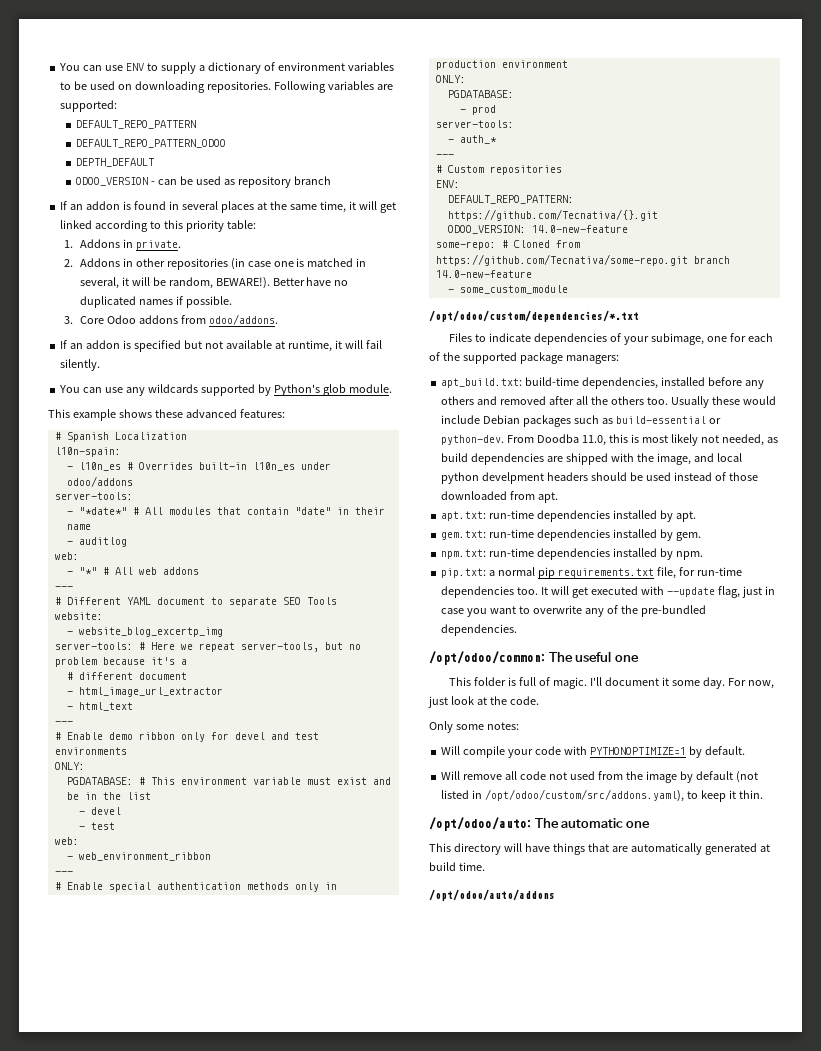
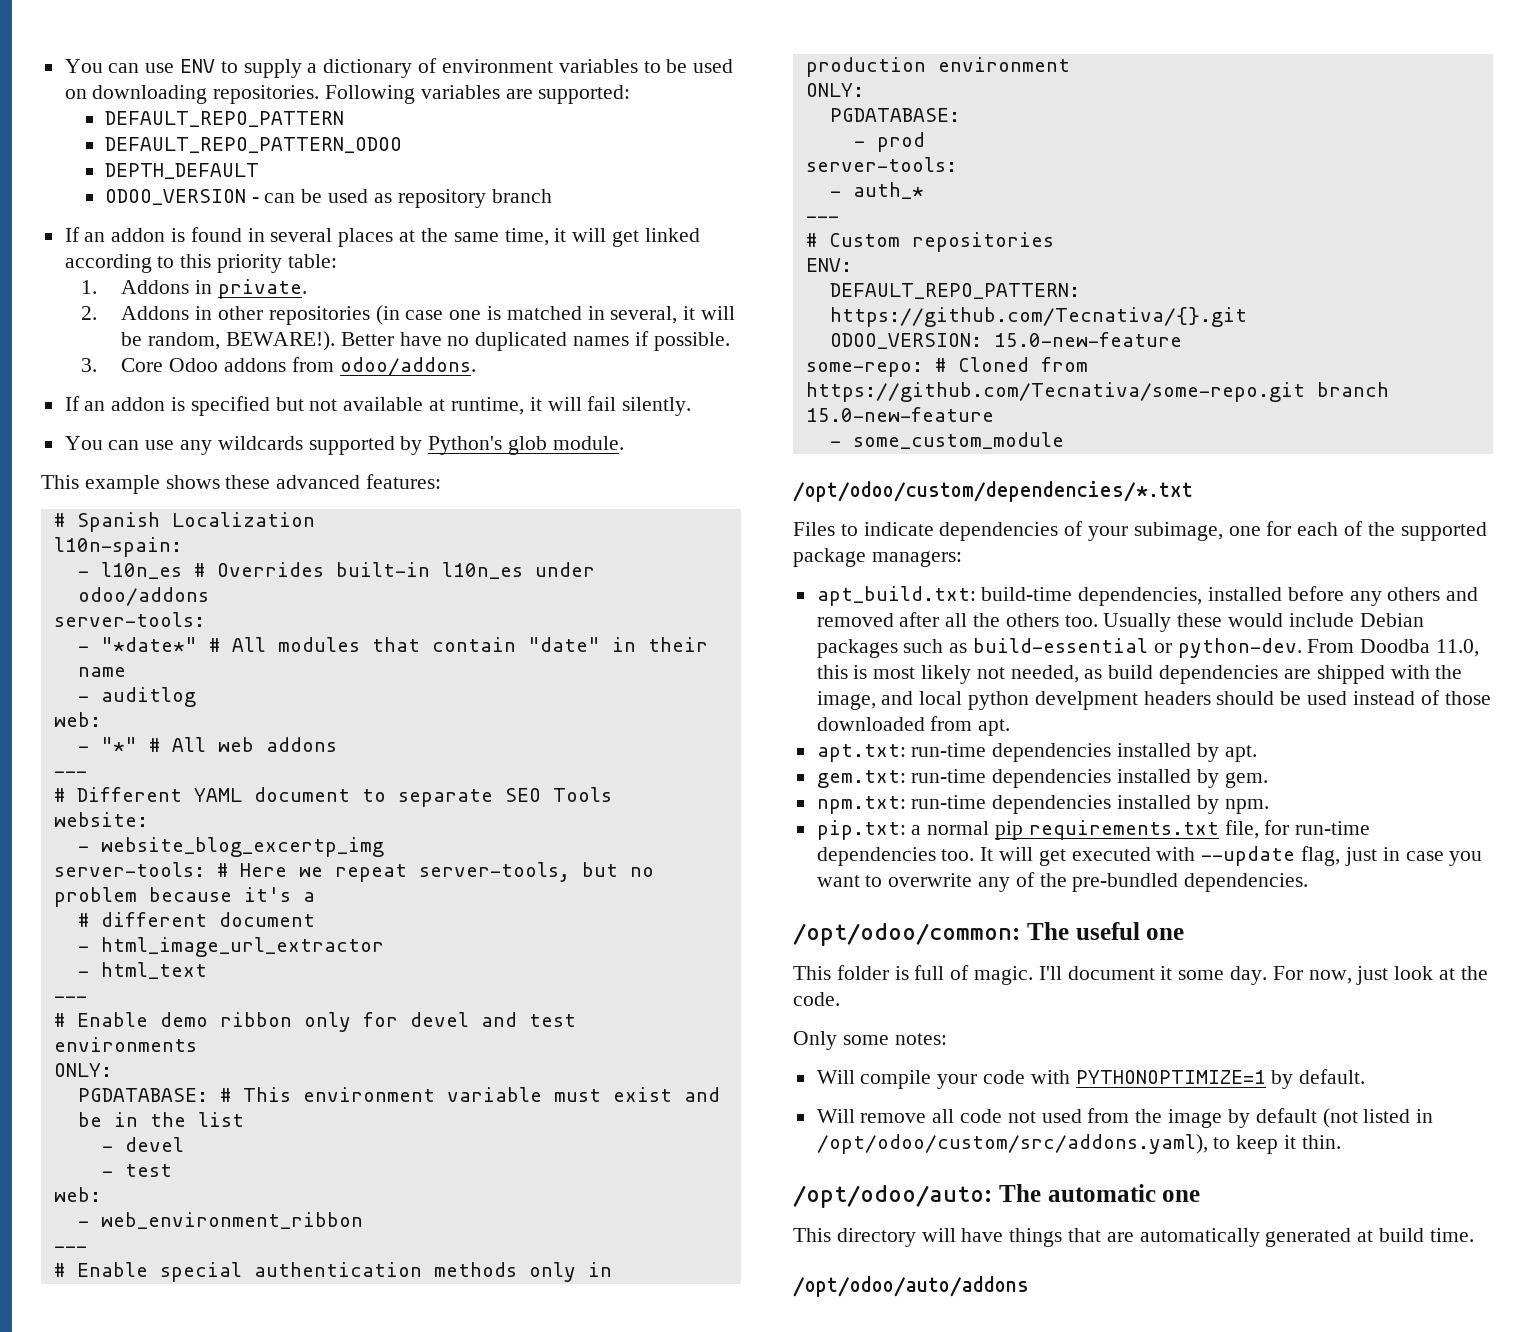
- ODOO_VERSION: 14.0-new-feature
+ ODOO_VERSION: 15.0-new-feature
- some-repo: # Cloned from https://github.com/Tecnativa/some-repo.git branch 14.0-new-feature
+ some-repo: # Cloned from https://github.com/Tecnativa/some-repo.git branch 15.0-new-feature

